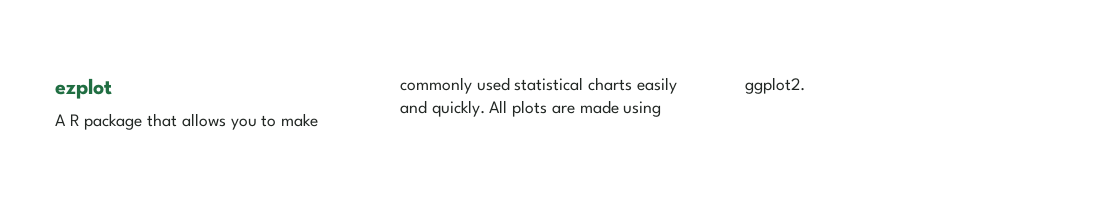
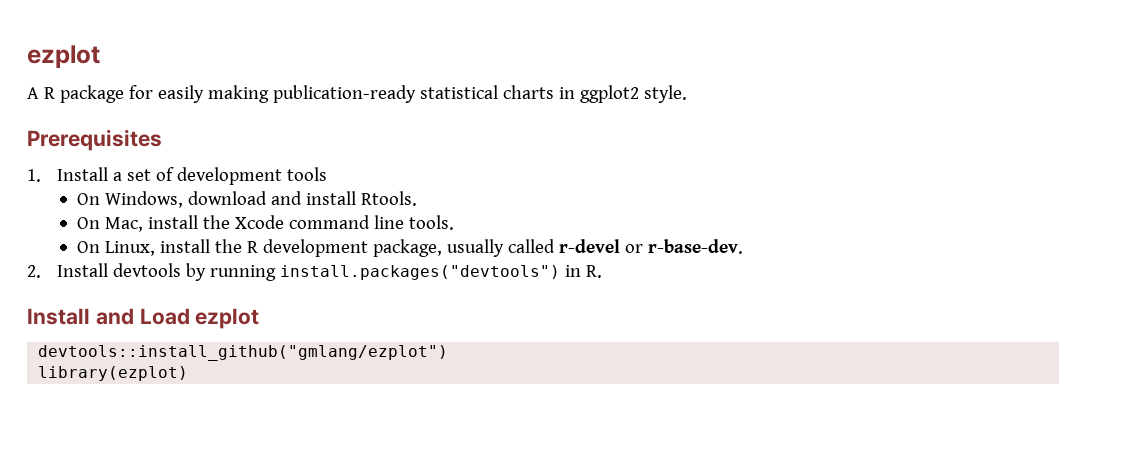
- A R package that allows you to make commonly used statistical charts easily and quickly. All plots are made using ggplot2.
+ A R package for easily making publication-ready statistical charts in ggplot2 style.
+ Prerequisites
+ 1. Install a set of development tools
+ On Windows, download and install Rtools.
+ On Mac, install the Xcode command line tools.
+ On Linux, install the R development package, usually called r-devel or r-base-dev.
+ 2. Install devtools by running install.packages("devtools") in R.
+ Install and Load ezplot
+ devtools::install_github("gmlang/ezplot")
+ library(ezplot)

